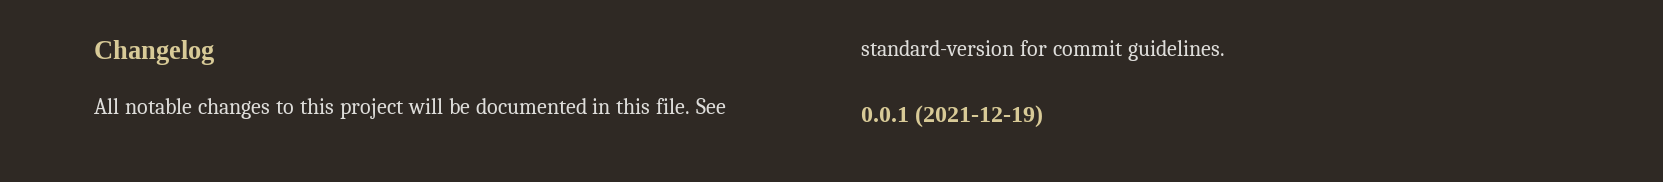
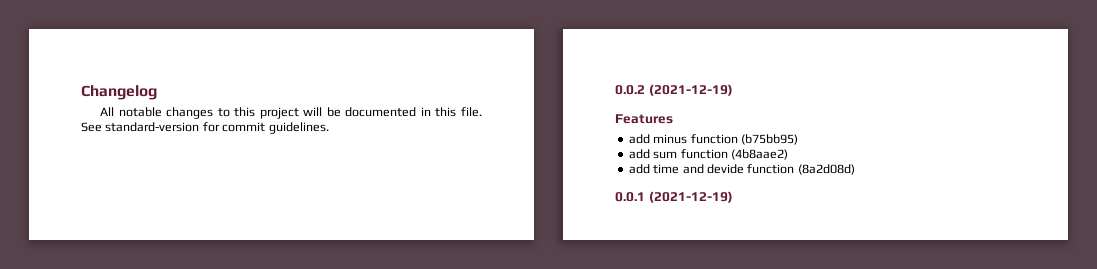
+ 0.0.2 (2021-12-19)
+ Features
+ add minus function (b75bb95)
+ add sum function (4b8aae2)
+ add time and devide function (8a2d08d)

